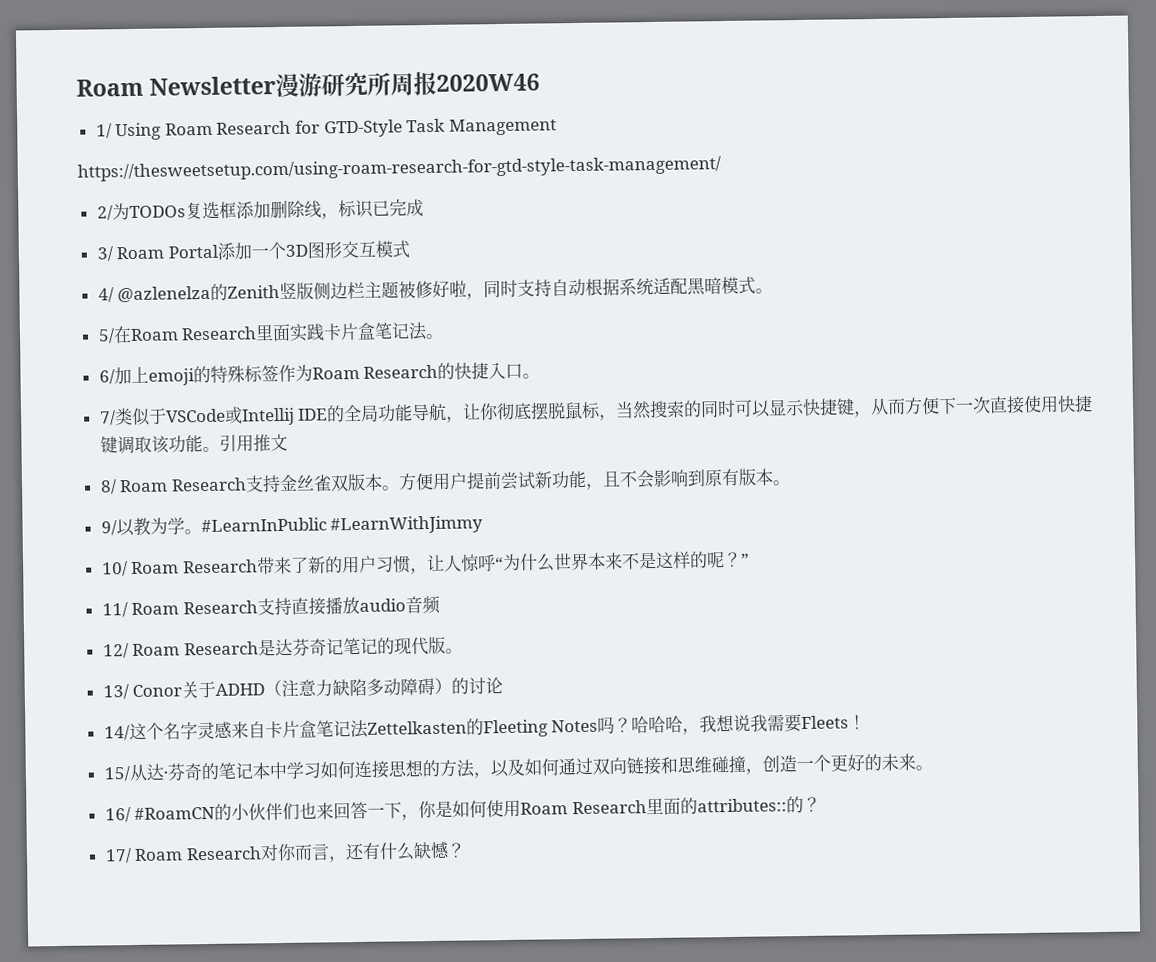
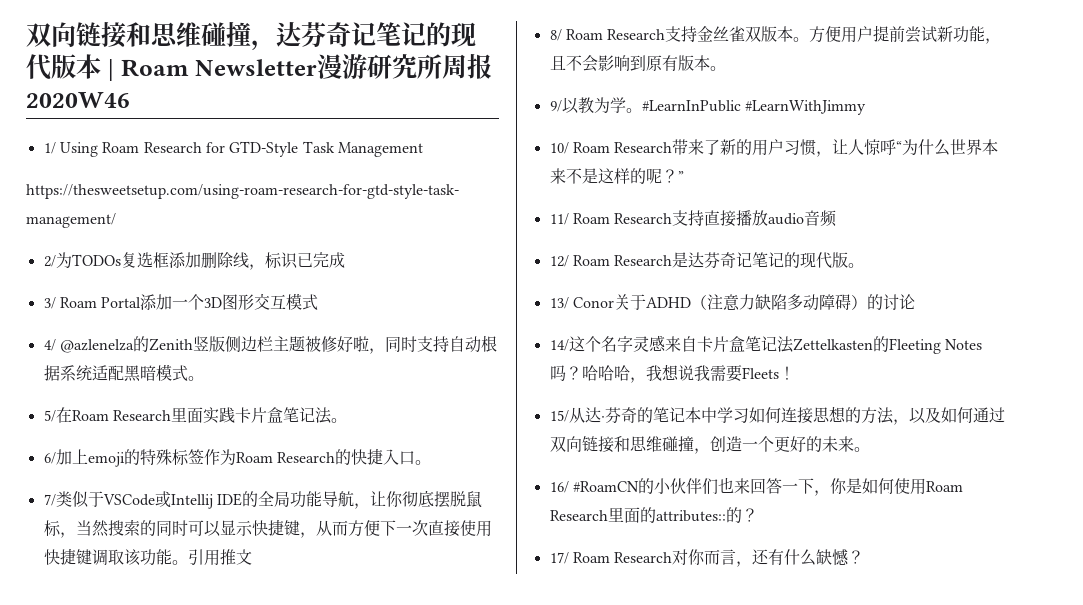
- Roam Newsletter漫游研究所周报2020W46
+ 双向链接和思维碰撞，达芬奇记笔记的现代版本 | Roam Newsletter漫游研究所周报2020W46

